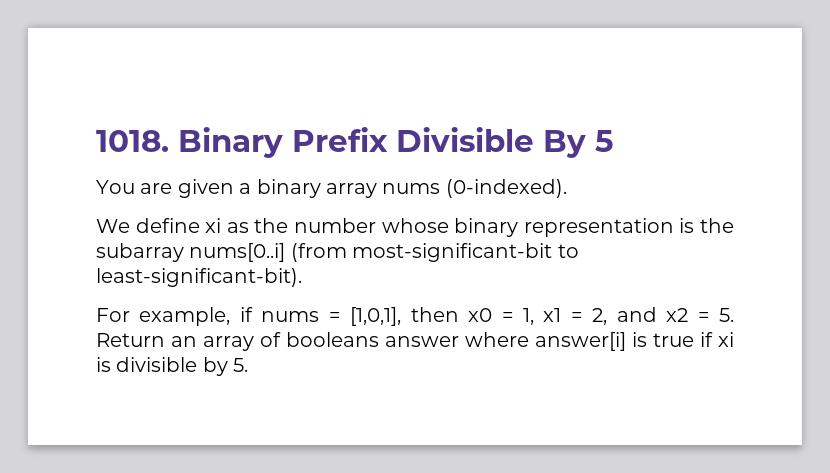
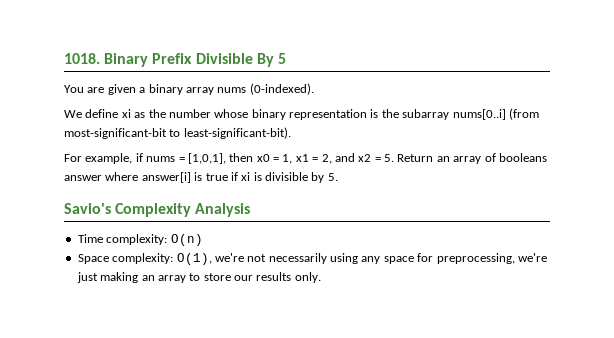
+ Savio's Complexity Analysis
+ Time complexity: O(n)
+ Space complexity: O(1), we're not necessarily using any space for preprocessing, we're just making an array to store our results only.

